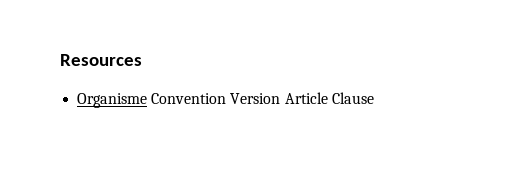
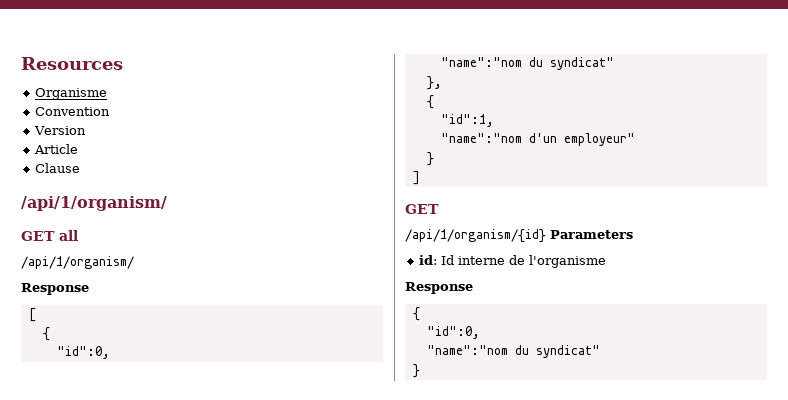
- Organisme Convention Version Article Clause
+ Organisme
+ Convention
+ Version
+ Article
+ Clause
+ /api/1/organism/
+ GET all
+ /api/1/organism/
+ Response
+ [
+ {
+ "id":0,
+ "name":"nom du syndicat"
+ },
+ {
+ "id":1,
+ "name":"nom d'un employeur"
+ }
+ ]
+ GET
+ /api/1/organism/{id} Parameters
+ id: Id interne de l'organisme
+ Response
+ {
+ "id":0,
+ "name":"nom du syndicat"
+ }

